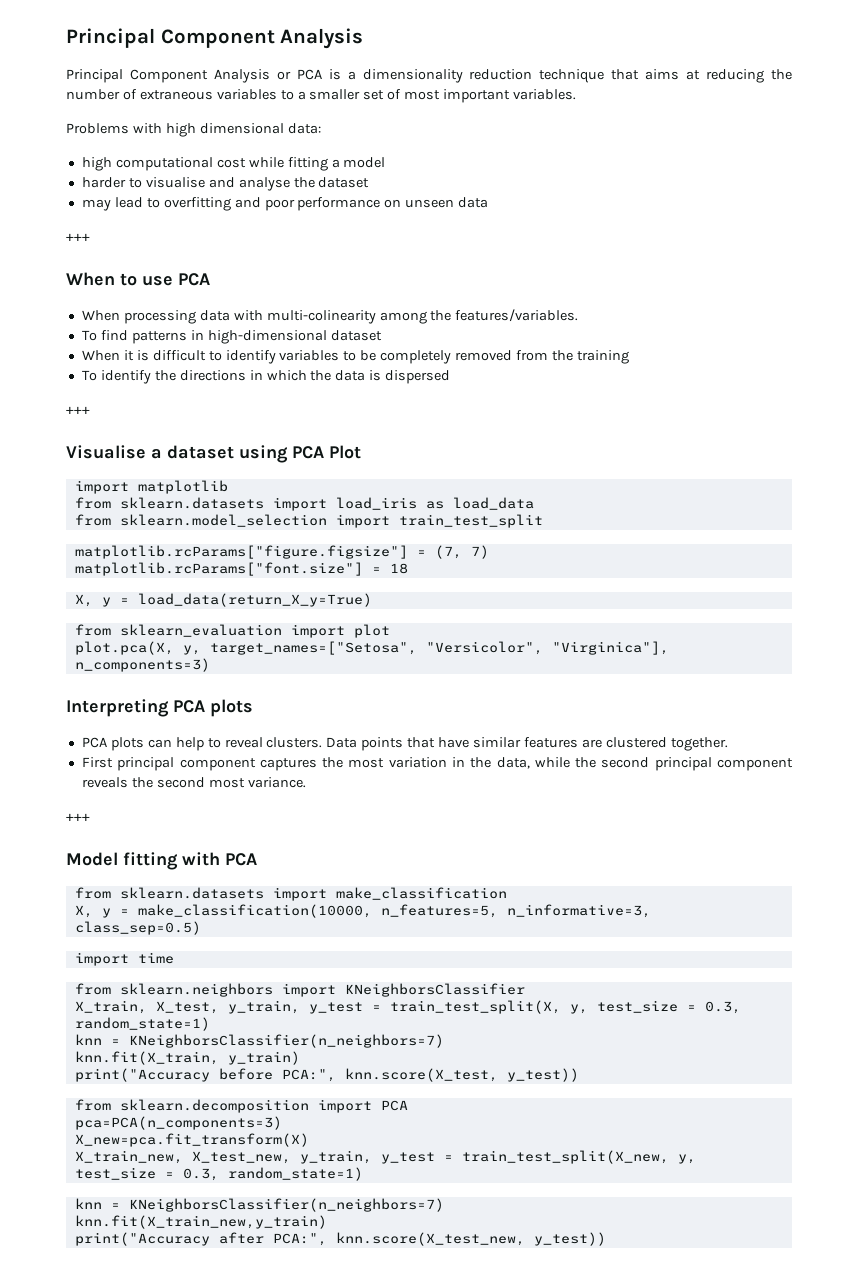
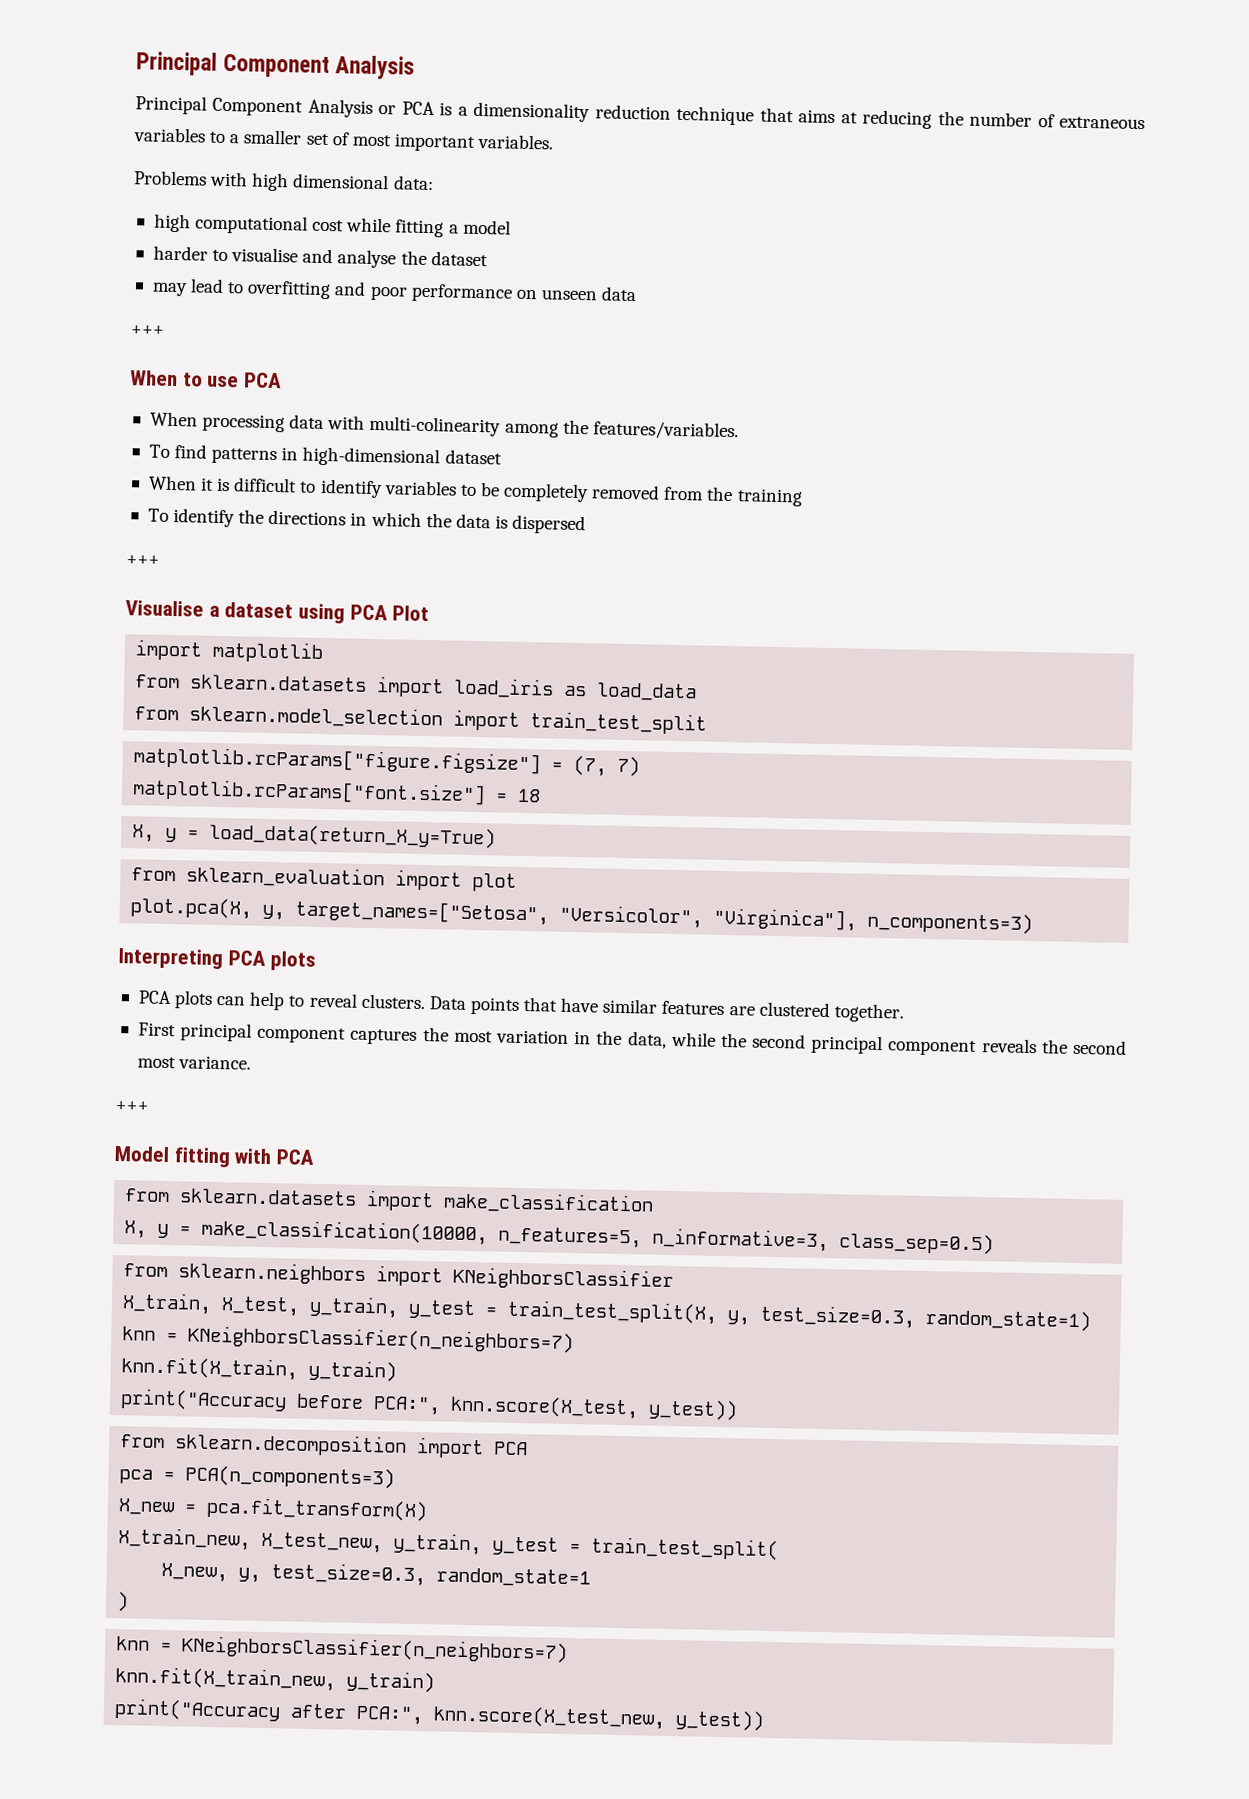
- import time
- X_train, X_test, y_train, y_test = train_test_split(X, y, test_size = 0.3, random_state=1)
+ X_train, X_test, y_train, y_test = train_test_split(X, y, test_size=0.3, random_state=1)
- pca=PCA(n_components=3)
- X_new=pca.fit_transform(X)
+ pca = PCA(n_components=3)
+ X_new = pca.fit_transform(X)
- X_train_new, X_test_new, y_train, y_test = train_test_split(X_new, y, test_size = 0.3, random_state=1)
+ X_train_new, X_test_new, y_train, y_test = train_test_split(
+ X_new, y, test_size=0.3, random_state=1
+ )
  knn = KNeighborsClassifier(n_neighbors=7)
- knn.fit(X_train_new,y_train)
+ knn.fit(X_train_new, y_train)

